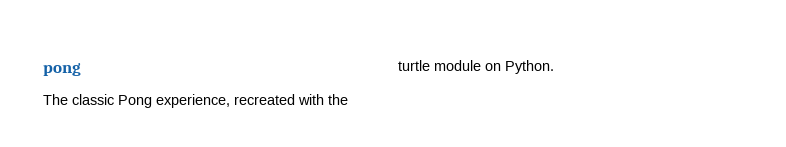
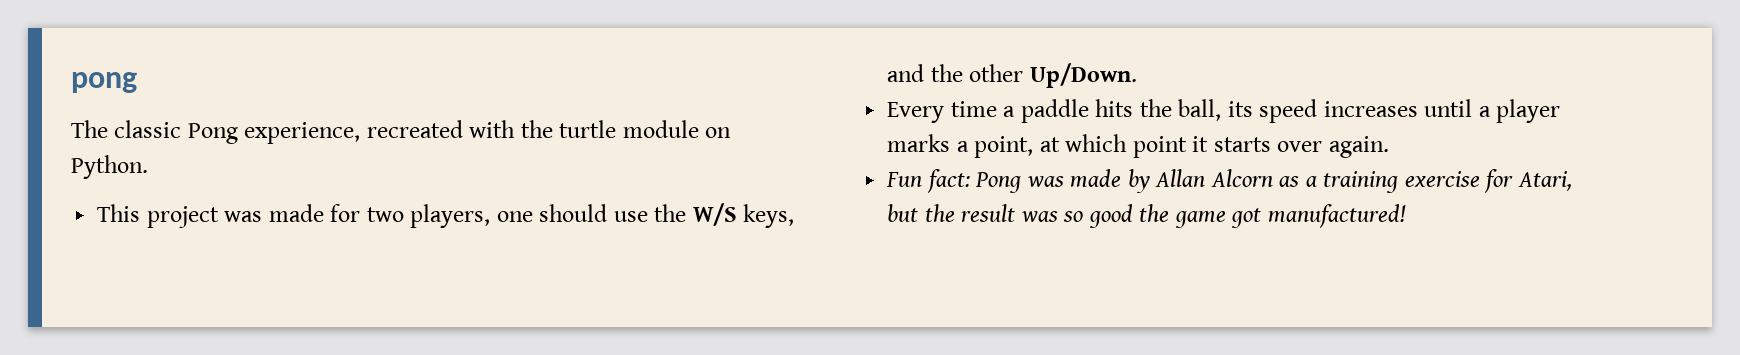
+ This project was made for two players, one should use the W/S keys, and the other Up/Down.
+ Every time a paddle hits the ball, its speed increases until a player marks a point, at which point it starts over again.
+ Fun fact: Pong was made by Allan Alcorn as a training exercise for Atari, but the result was so good the game got manufactured!

